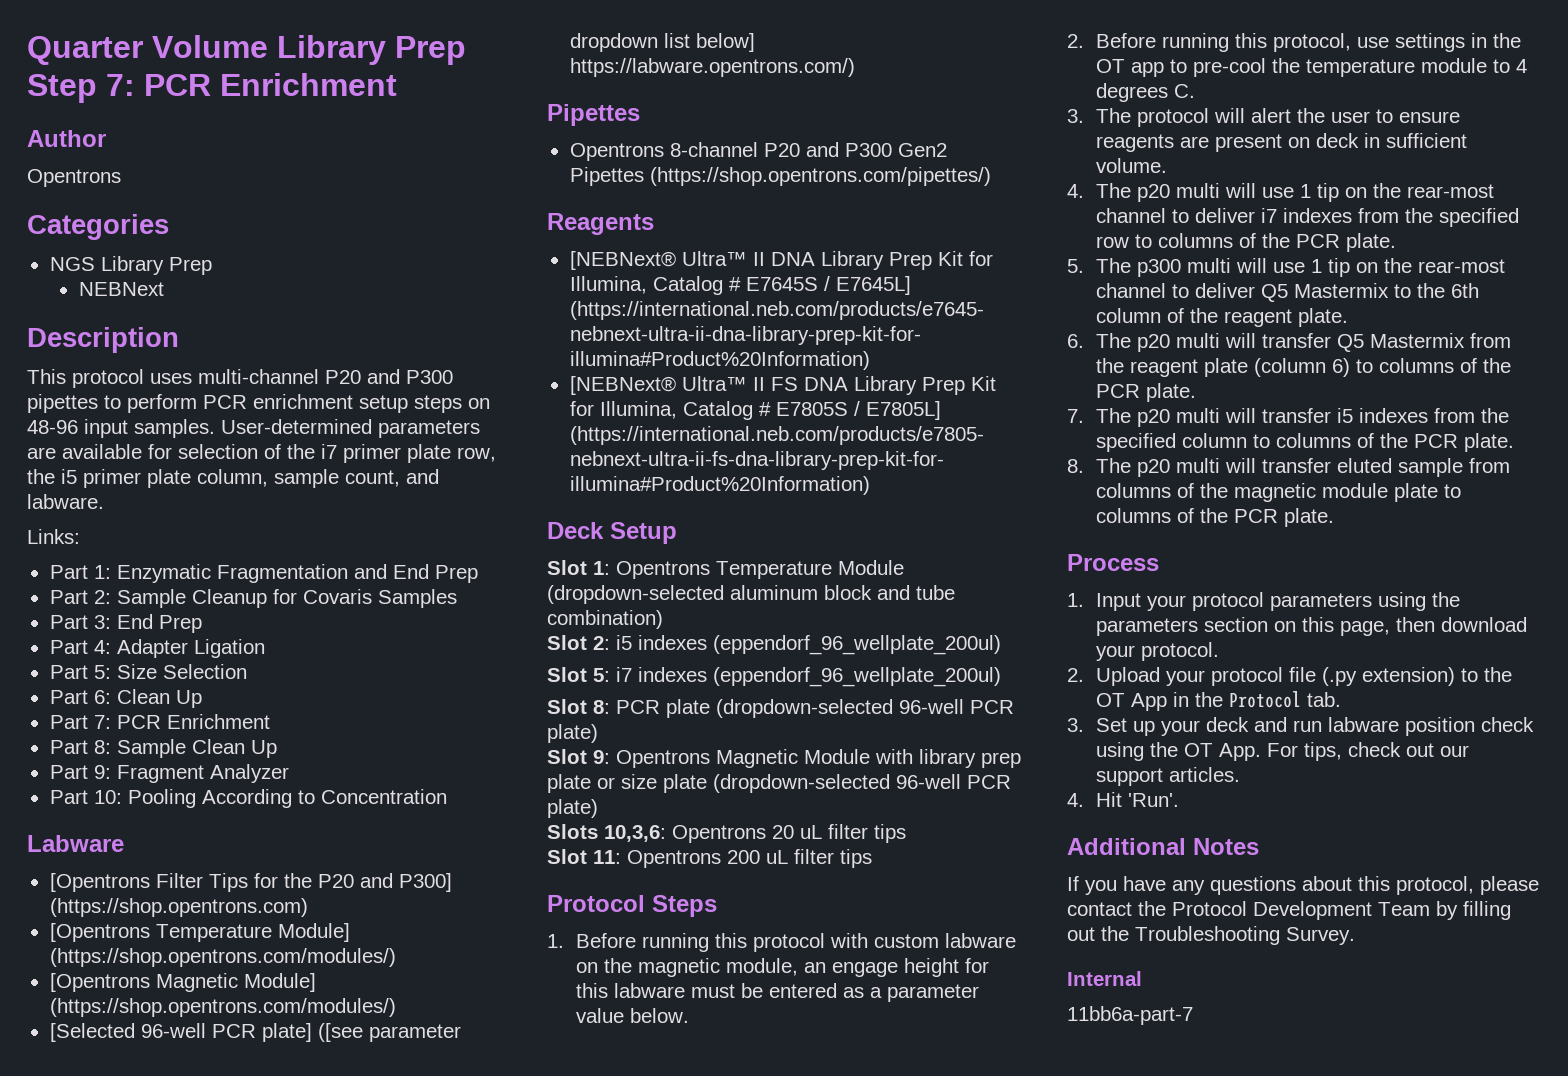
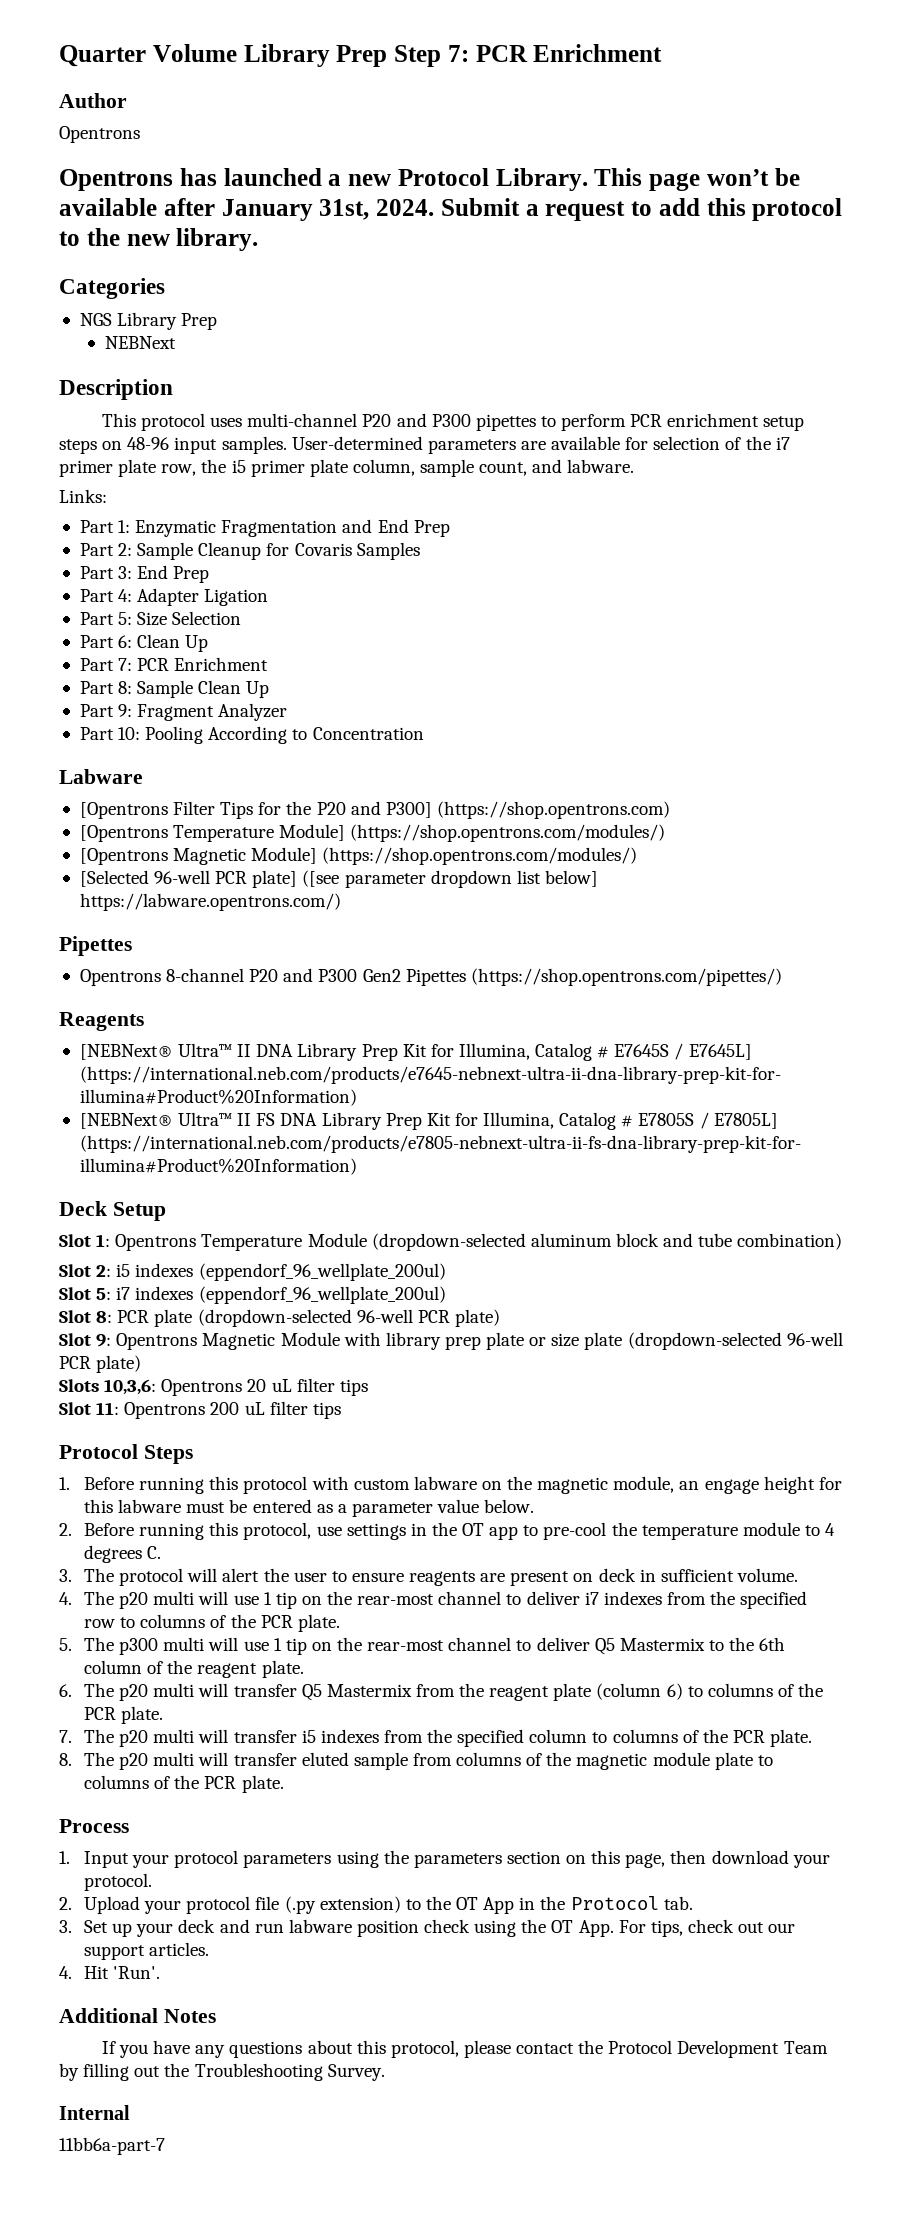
+ Opentrons has launched a new Protocol Library. This page won’t be available after January 31st, 2024. Submit a request to add this protocol to the new library.

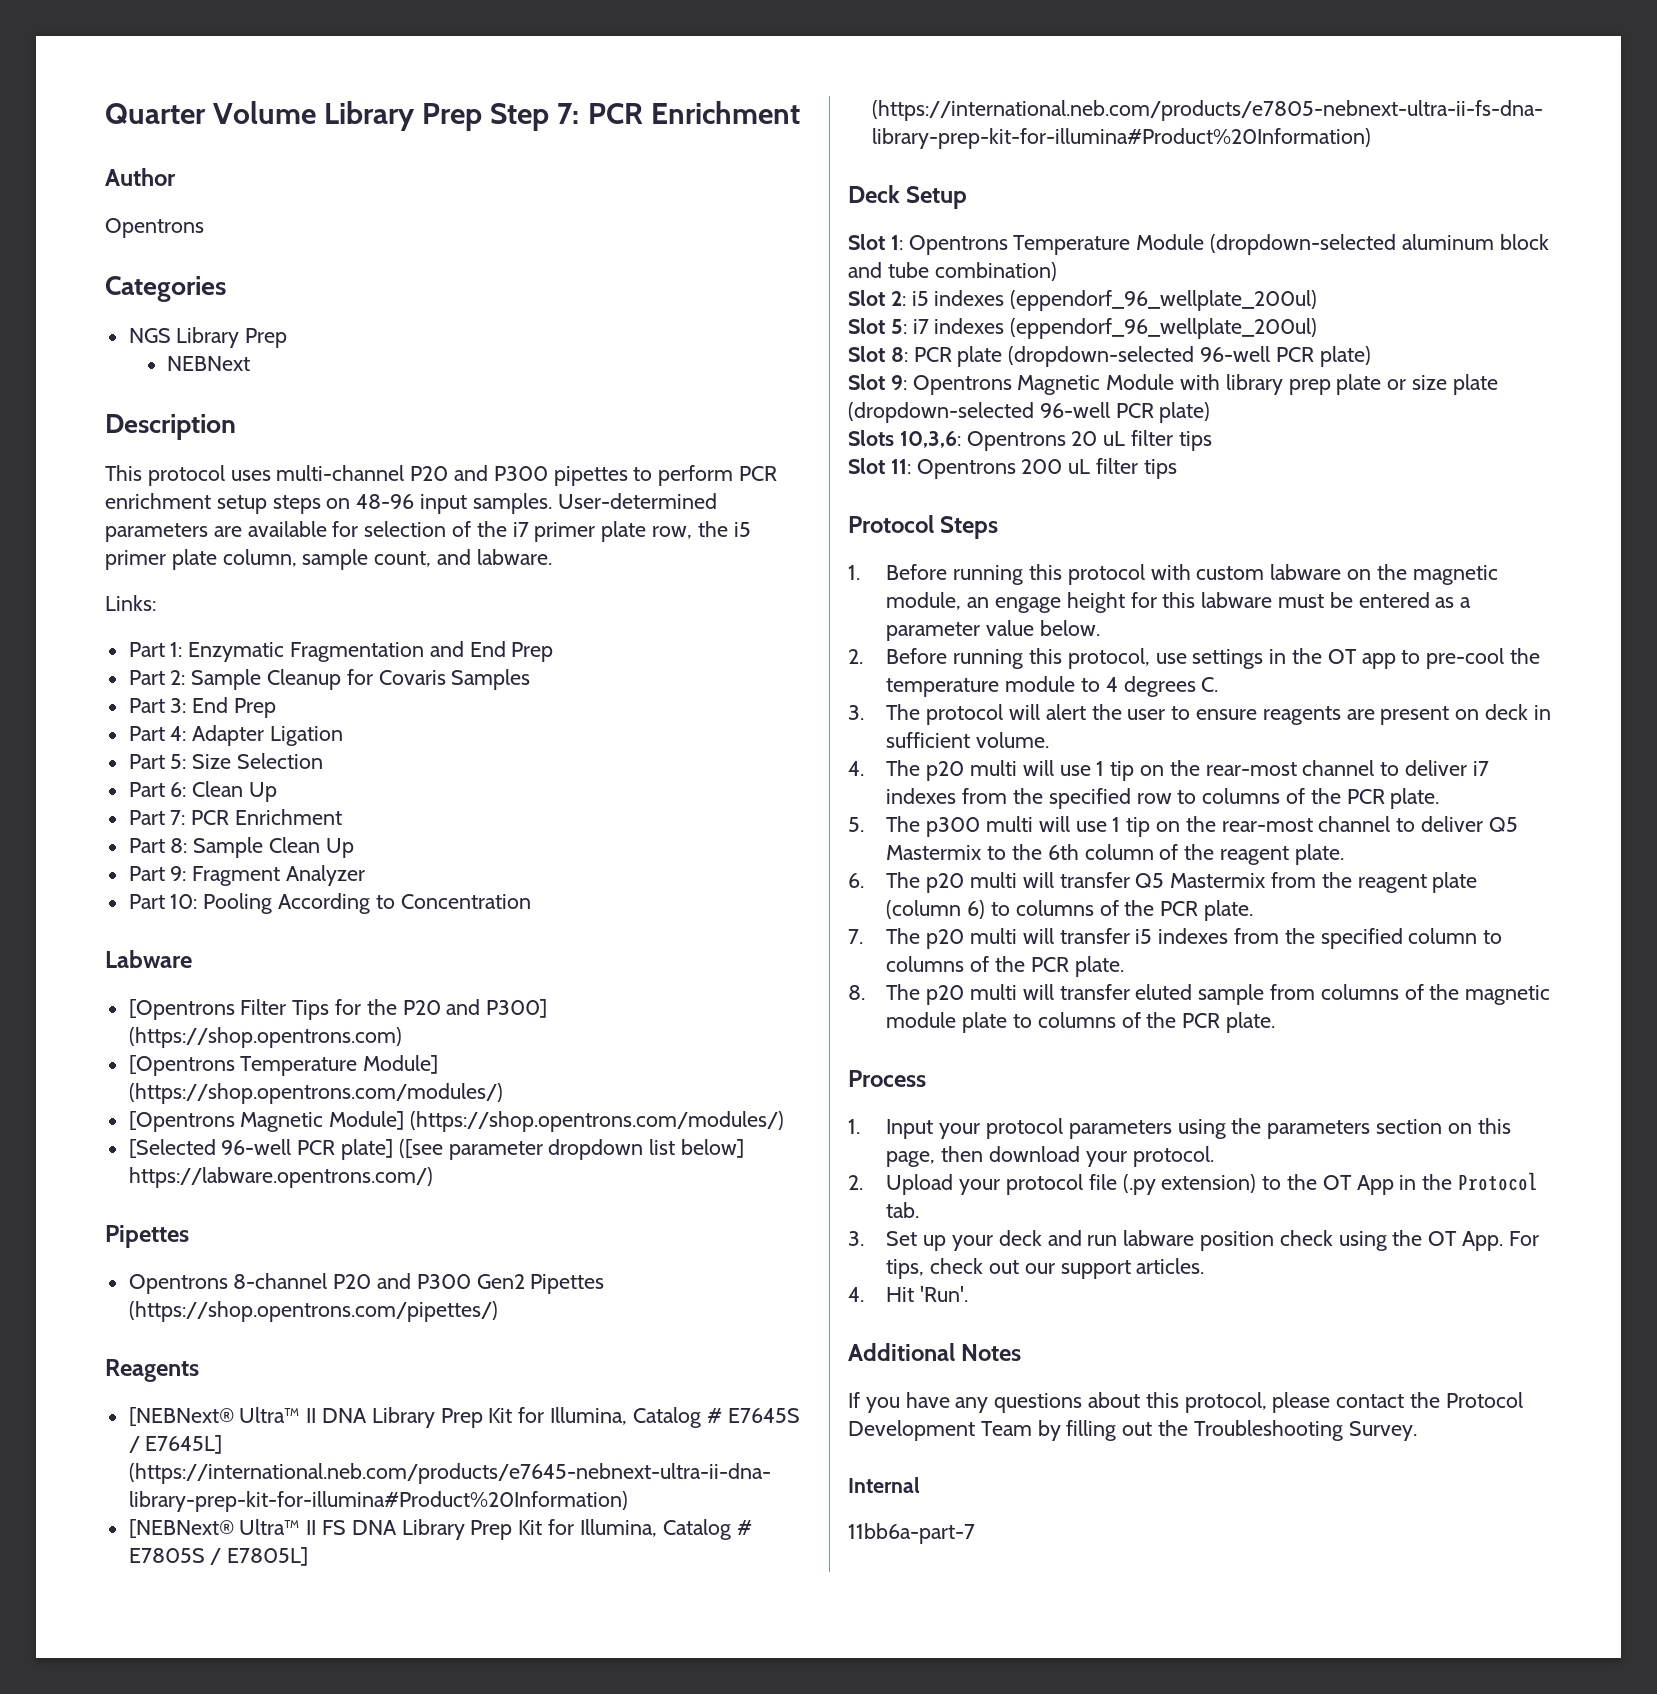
- Opentrons has launched a new Protocol Library. This page won’t be available after January 31st, 2024. Submit a request to add this protocol to the new library.

